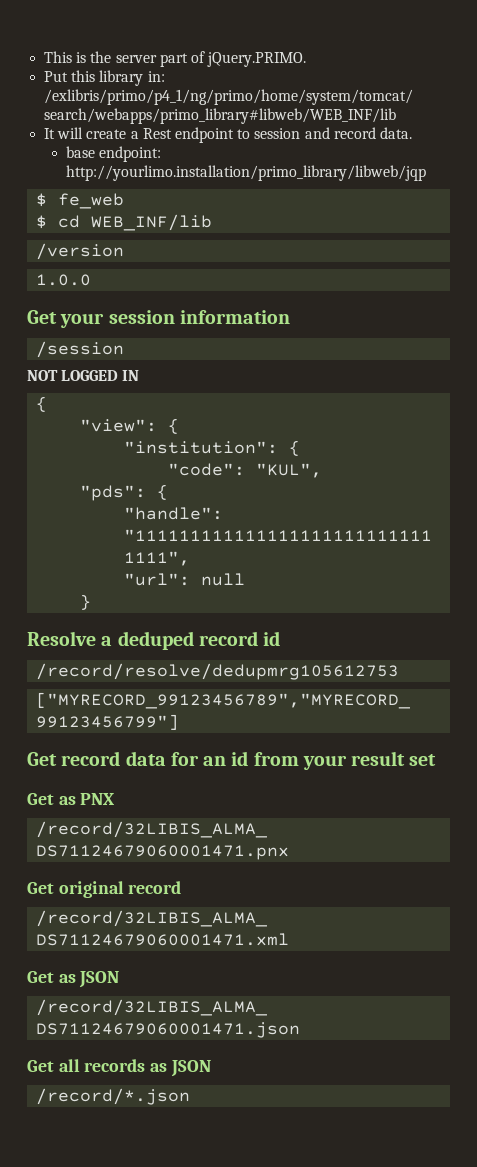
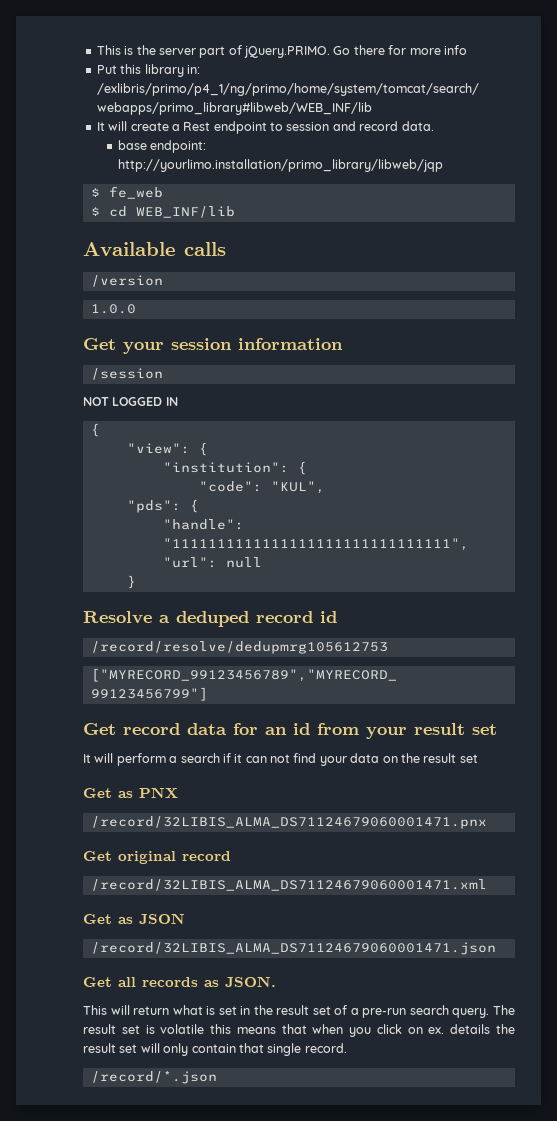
- This is the server part of jQuery.PRIMO.
+ This is the server part of jQuery.PRIMO. Go there for more info
+ Available calls
+ It will perform a search if it can not find your data on the result set
- Get all records as JSON
+ Get all records as JSON.
+ This will return what is set in the result set of a pre-run search query. The result set is volatile this means that when you click on ex. details the result set will only contain that single record.

